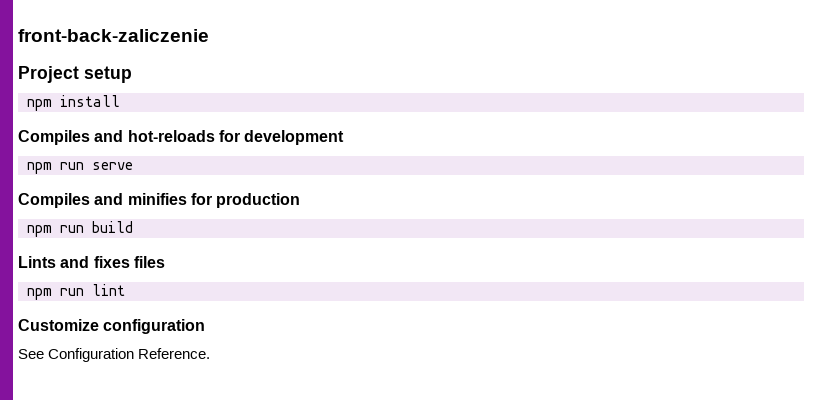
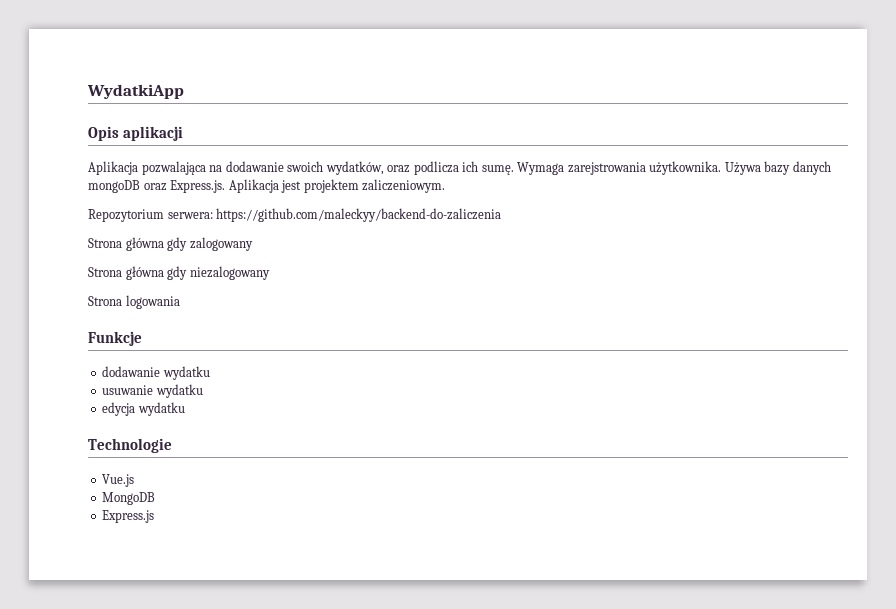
- front-back-zaliczenie
- Project setup
- npm install
- Compiles and hot-reloads for development
- npm run serve
- Compiles and minifies for production
- npm run build
- Lints and fixes files
- npm run lint
- Customize configuration
- See Configuration Reference.
+ WydatkiApp
+ Opis aplikacji
+ Aplikacja pozwalająca na dodawanie swoich wydatków, oraz podlicza ich sumę. Wymaga zarejstrowania użytkownika. Używa bazy danych mongoDB oraz Express.js. Aplikacja jest projektem zaliczeniowym.
+ Repozytorium serwera: https://github.com/maleckyy/backend-do-zaliczenia
+ Strona główna gdy zalogowany
+ Strona główna gdy niezalogowany
+ Strona logowania
+ Funkcje
+ dodawanie wydatku
+ usuwanie wydatku
+ edycja wydatku
+ Technologie
+ Vue.js
+ MongoDB
+ Express.js

